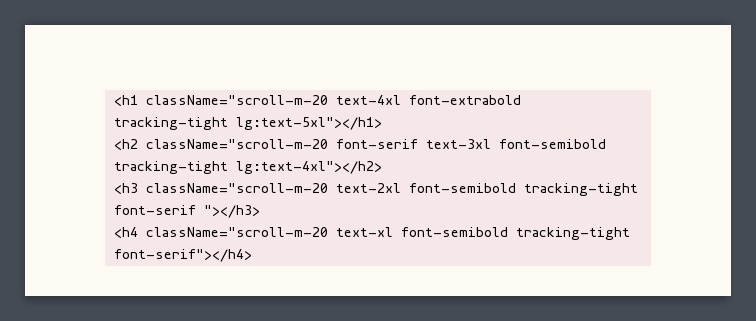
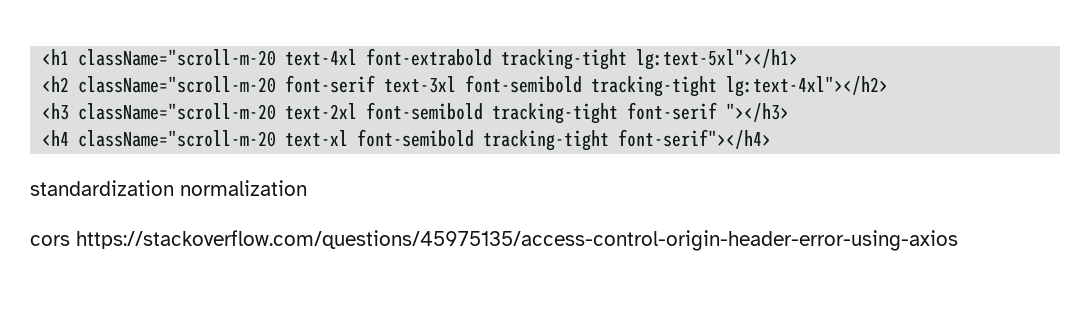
+ standardization normalization
+ cors https://stackoverflow.com/questions/45975135/access-control-origin-header-error-using-axios

